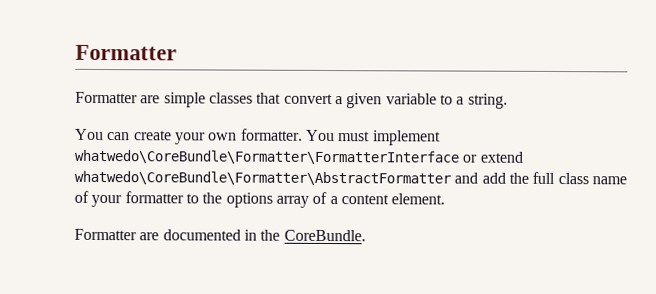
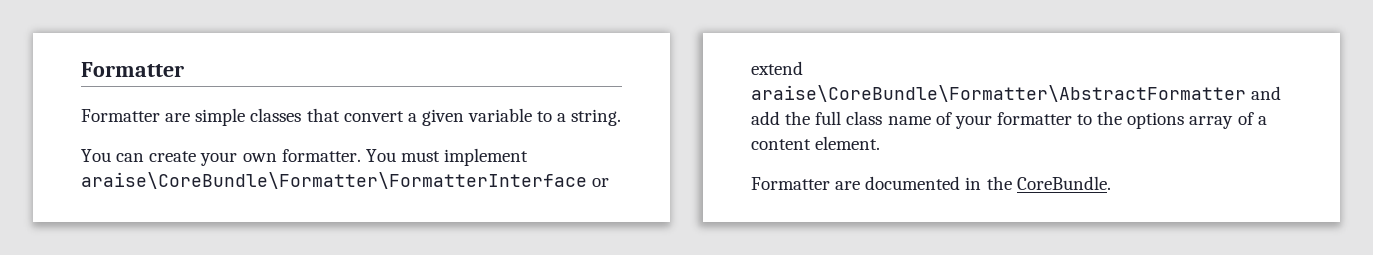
- You must implement whatwedo\CoreBundle\Formatter\FormatterInterface or extend whatwedo\CoreBundle\Formatter\AbstractFormatter and add the full class name of your formatter to the options array of a content element.
+ You must implement araise\CoreBundle\Formatter\FormatterInterface or extend araise\CoreBundle\Formatter\AbstractFormatter and add the full class name of your formatter to the options array of a content element.

